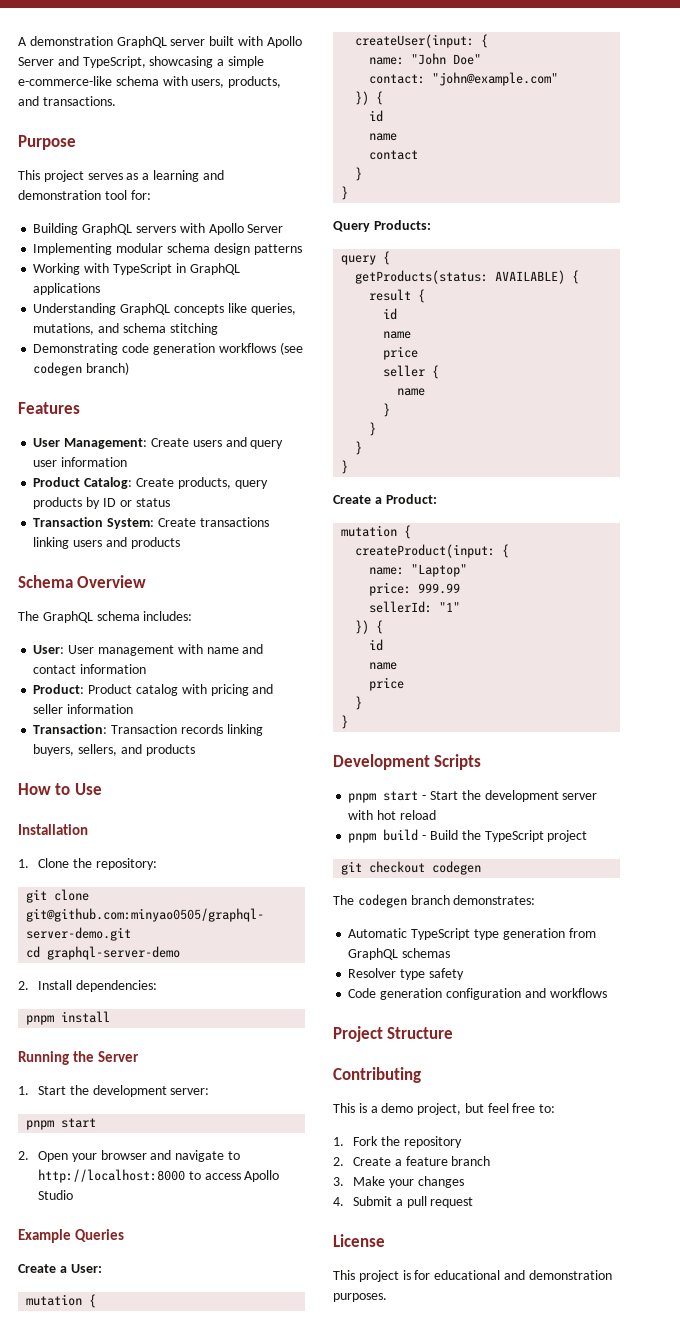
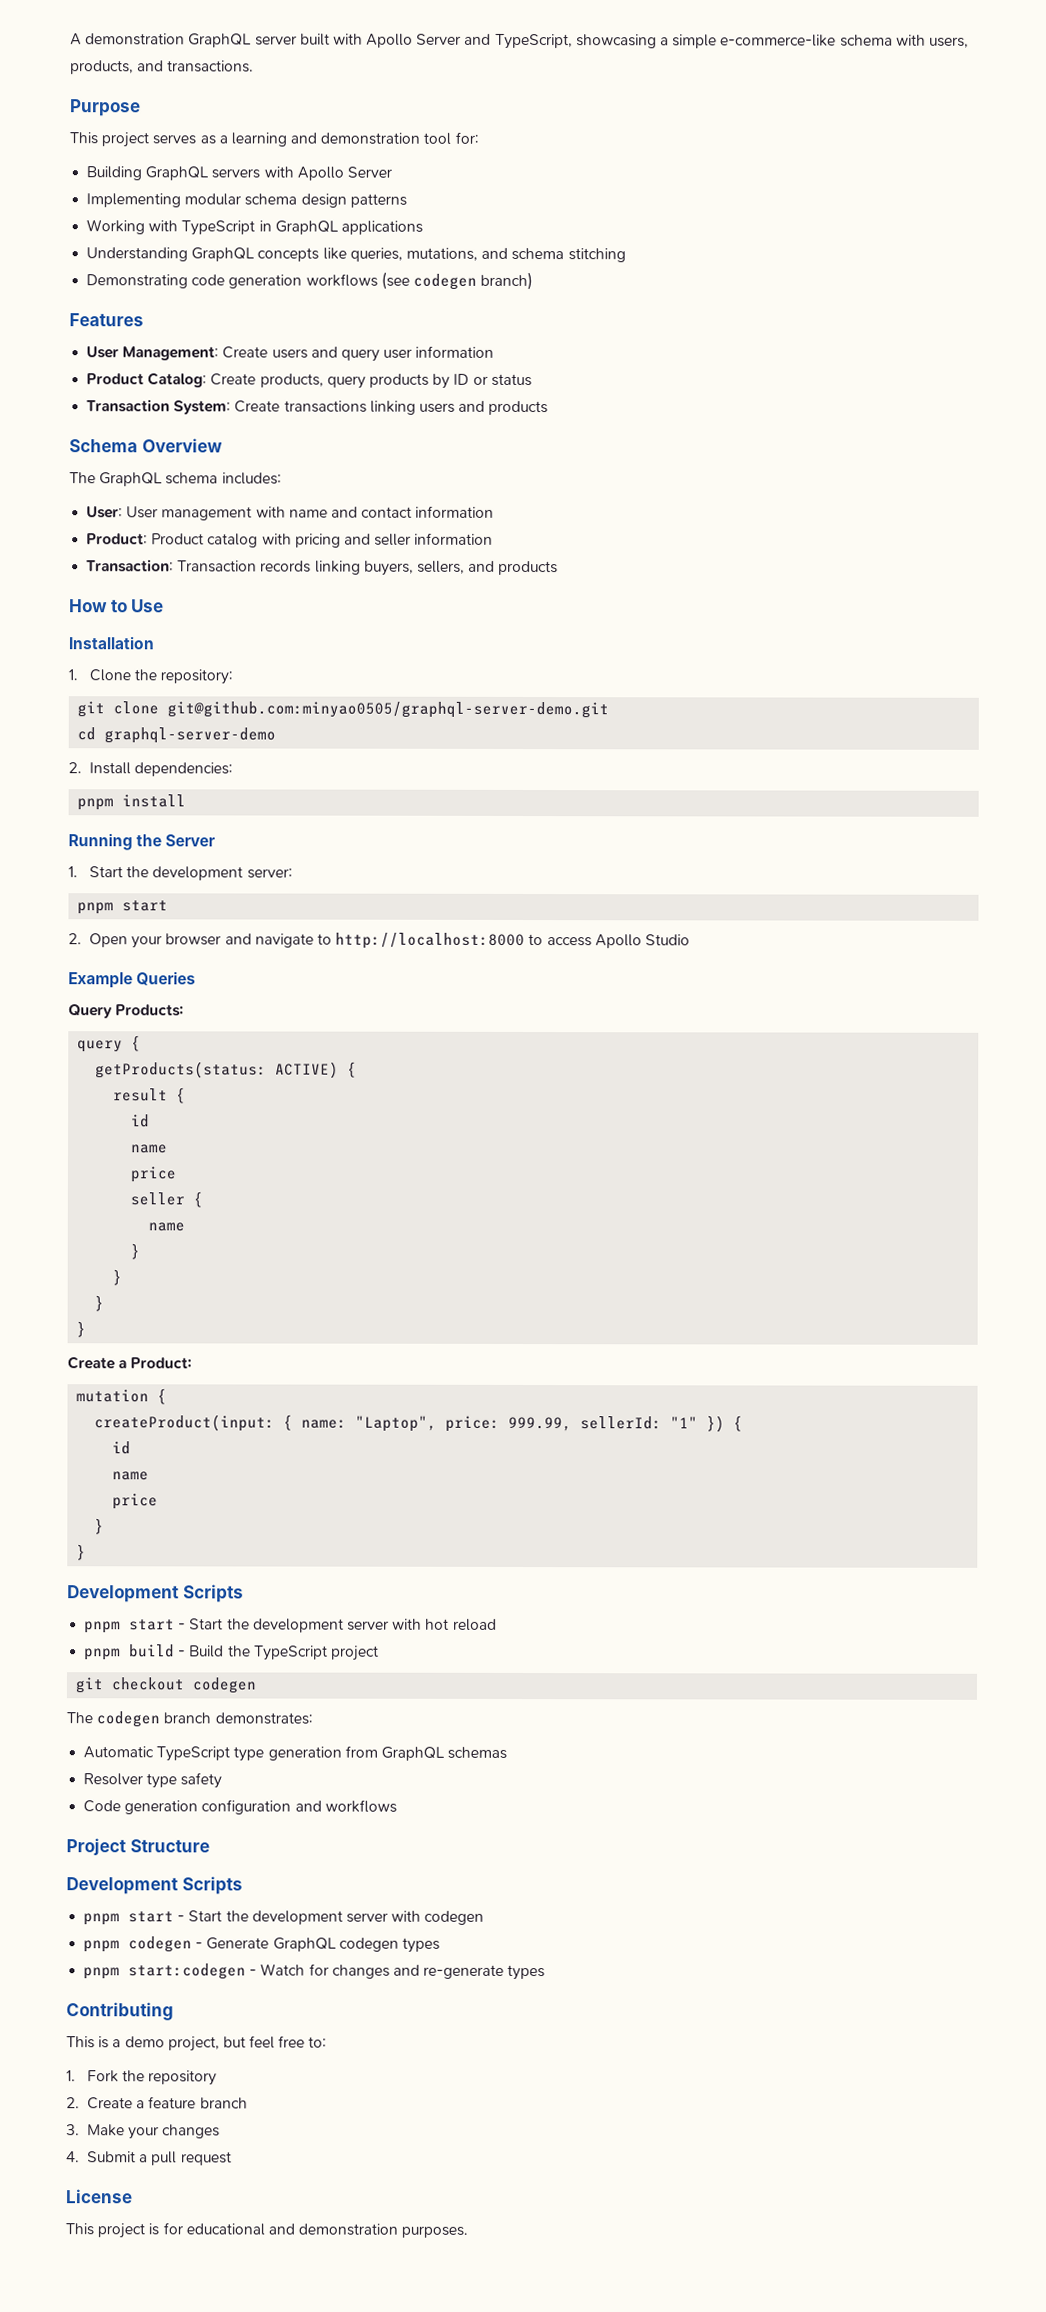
- Create a User:
- mutation {
- createUser(input: {
- name: "John Doe"
- contact: "john@example.com"
- }) {
- id
- name
- contact
- }
- }
- getProducts(status: AVAILABLE) {
+ getProducts(status: ACTIVE) {
- createProduct(input: {
- name: "Laptop"
- price: 999.99
- sellerId: "1"
- }) {
+ createProduct(input: { name: "Laptop", price: 999.99, sellerId: "1" }) {
  Project Structure
+ Development Scripts
+ pnpm start - Start the development server with codegen
+ pnpm codegen - Generate GraphQL codegen types
+ pnpm start:codegen - Watch for changes and re-generate types

